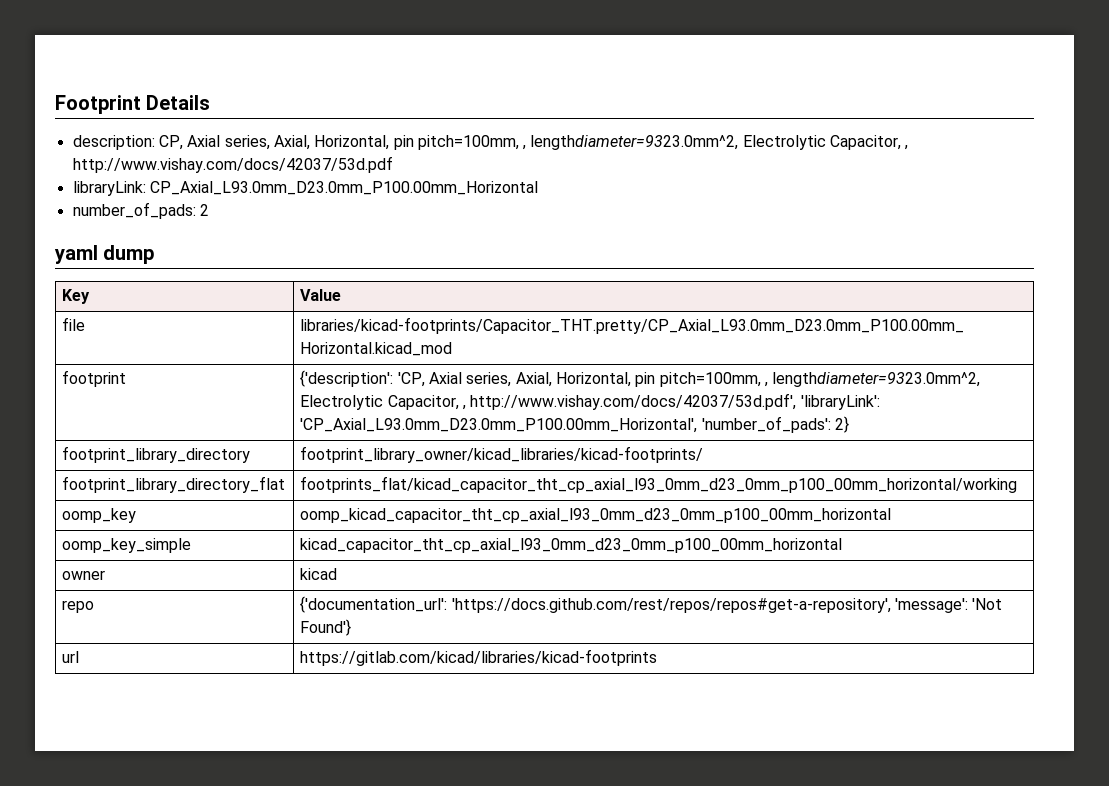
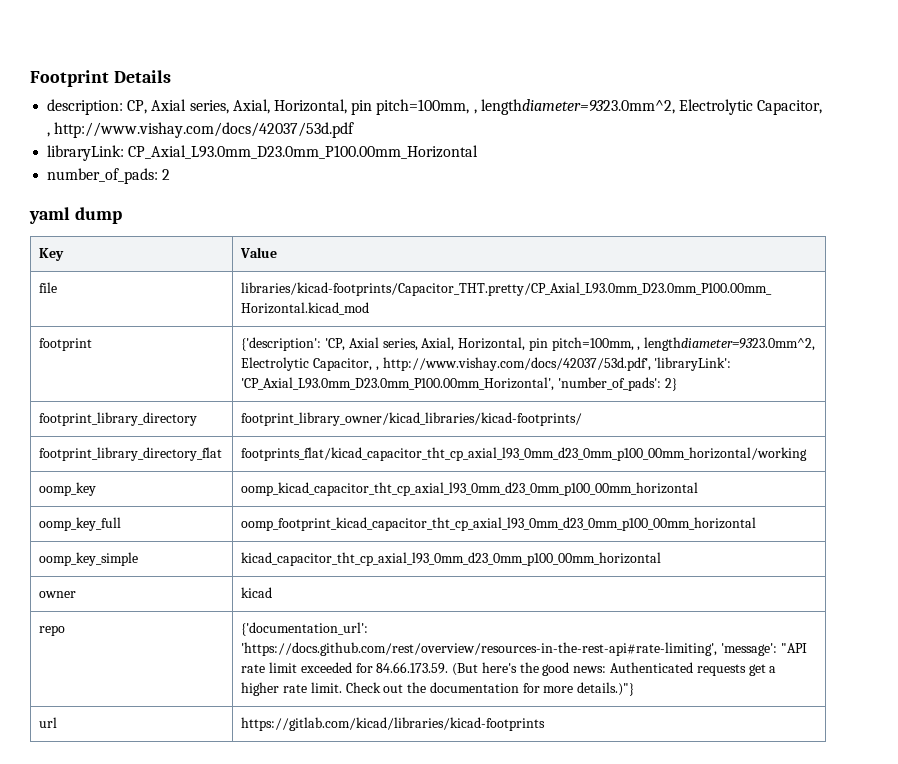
+ oomp_key_full | oomp_footprint_kicad_capacitor_tht_cp_axial_l93_0mm_d23_0mm_p100_00mm_horizontal
- repo | {'documentation_url': 'https://docs.github.com/rest/repos/repos#get-a-repository', 'message': 'Not Found'}
+ repo | {'documentation_url': 'https://docs.github.com/rest/overview/resources-in-the-rest-api#rate-limiting', 'message': "API rate limit exceeded for 84.66.173.59. (But here's the good news: Authenticated requests get a higher rate limit. Check out the documentation for more details.)"}

